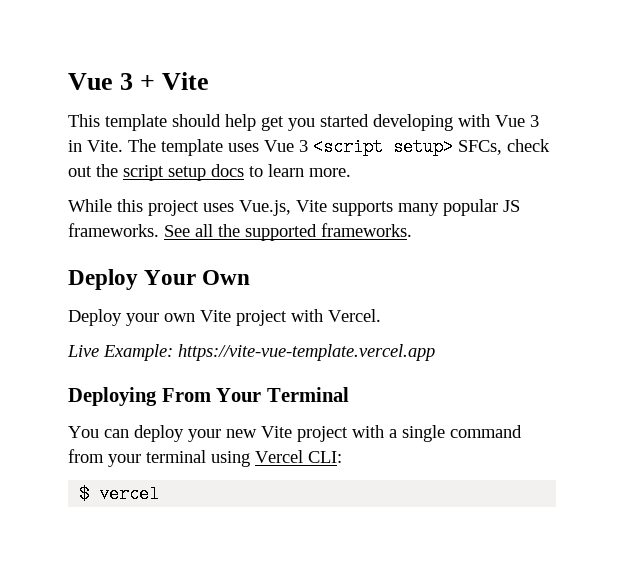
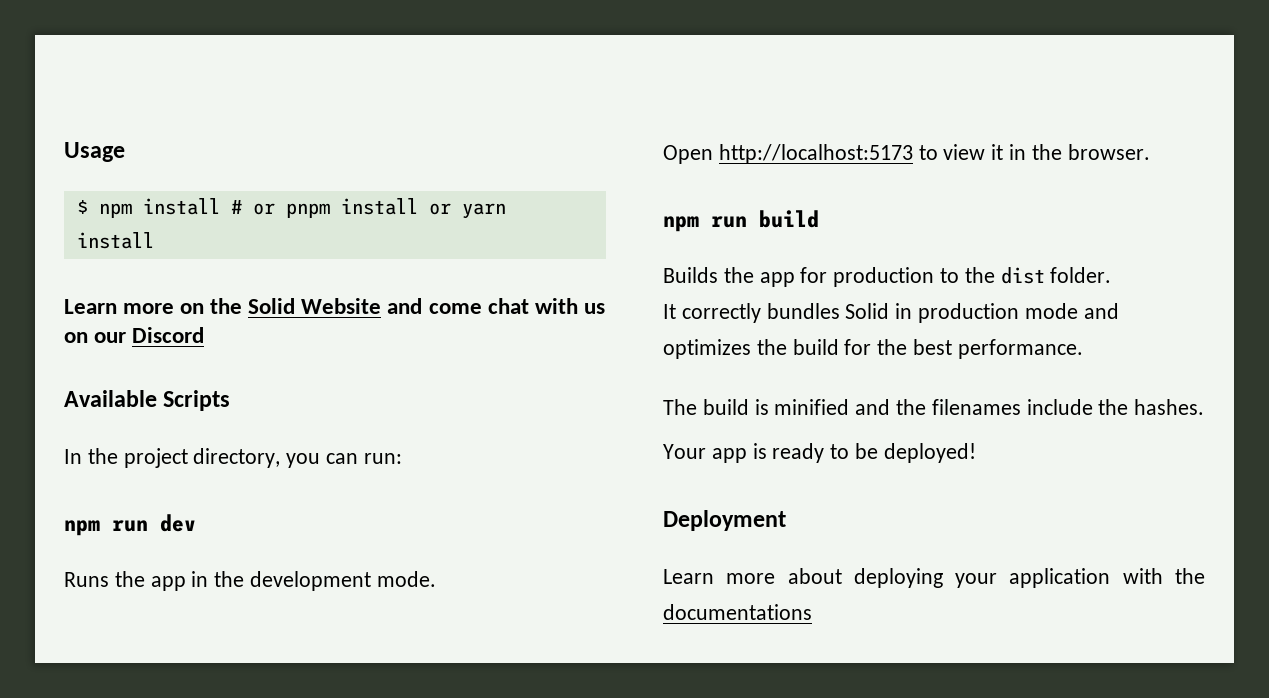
- Vue 3 + Vite
- This template should help get you started developing with Vue 3 in Vite. The template uses Vue 3 <script setup> SFCs, check out the script setup docs to learn more.
- While this project uses Vue.js, Vite supports many popular JS frameworks. See all the supported frameworks.
- Deploy Your Own
- Deploy your own Vite project with Vercel.
- Live Example: https://vite-vue-template.vercel.app
- Deploying From Your Terminal
- You can deploy your new Vite project with a single command from your terminal using Vercel CLI:
- $ vercel
+ Usage
+ $ npm install # or pnpm install or yarn install
+ Learn more on the Solid Website and come chat with us on our Discord
+ Available Scripts
+ In the project directory, you can run:
+ npm run dev
+ Runs the app in the development mode.
+ Open http://localhost:5173 to view it in the browser.
+ npm run build
+ Builds the app for production to the dist folder.
+ It correctly bundles Solid in production mode and optimizes the build for the best performance.
+ The build is minified and the filenames include the hashes.
+ Your app is ready to be deployed!
+ Deployment
+ Learn more about deploying your application with the documentations

